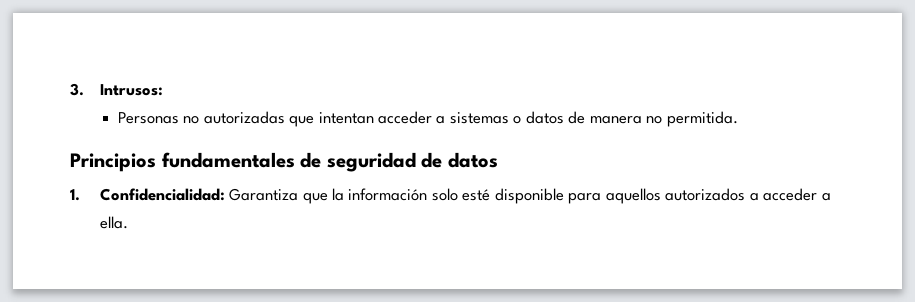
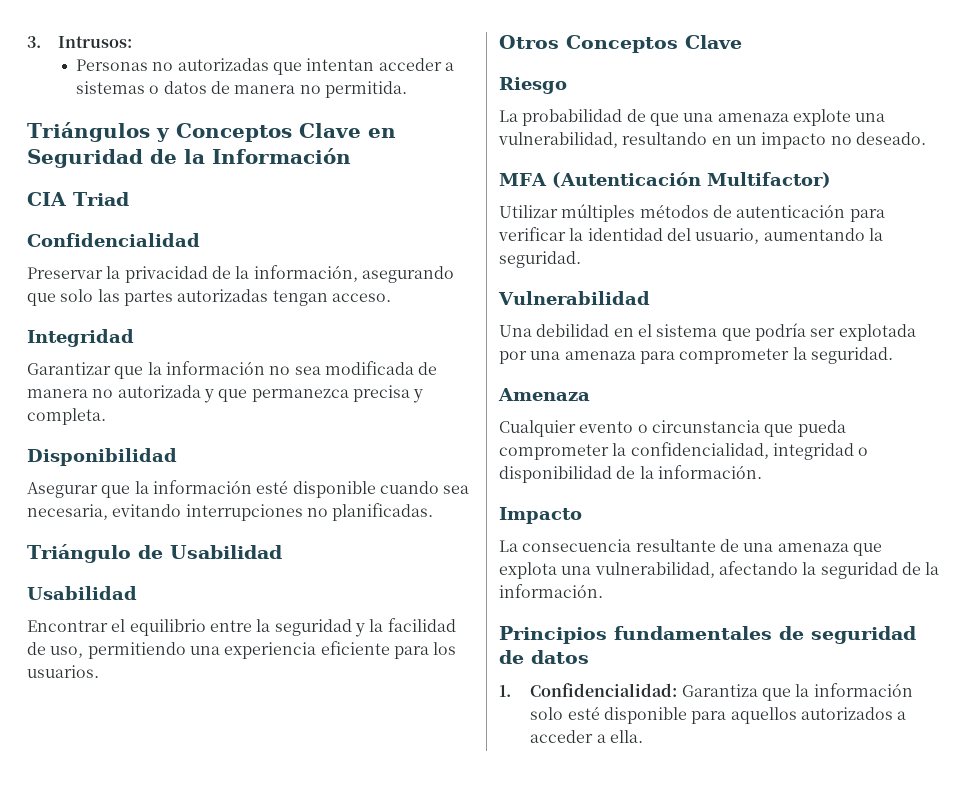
+ Triángulos y Conceptos Clave en Seguridad de la Información
+ CIA Triad
+ Confidencialidad
+ Preservar la privacidad de la información, asegurando que solo las partes autorizadas tengan acceso.
+ Integridad
+ Garantizar que la información no sea modificada de manera no autorizada y que permanezca precisa y completa.
+ Disponibilidad
+ Asegurar que la información esté disponible cuando sea necesaria, evitando interrupciones no planificadas.
+ Triángulo de Usabilidad
+ Usabilidad
+ Encontrar el equilibrio entre la seguridad y la facilidad de uso, permitiendo una experiencia eficiente para los usuarios.
+ Otros Conceptos Clave
+ Riesgo
+ La probabilidad de que una amenaza explote una vulnerabilidad, resultando en un impacto no deseado.
+ MFA (Autenticación Multifactor)
+ Utilizar múltiples métodos de autenticación para verificar la identidad del usuario, aumentando la seguridad.
+ Vulnerabilidad
+ Una debilidad en el sistema que podría ser explotada por una amenaza para comprometer la seguridad.
+ Amenaza
+ Cualquier evento o circunstancia que pueda comprometer la confidencialidad, integridad o disponibilidad de la información.
+ Impacto
+ La consecuencia resultante de una amenaza que explota una vulnerabilidad, afectando la seguridad de la información.

